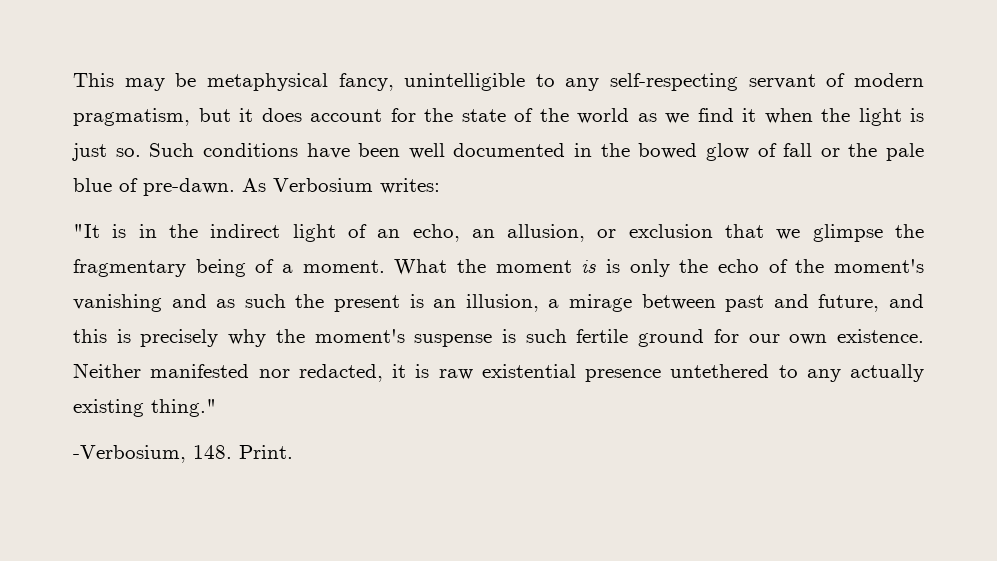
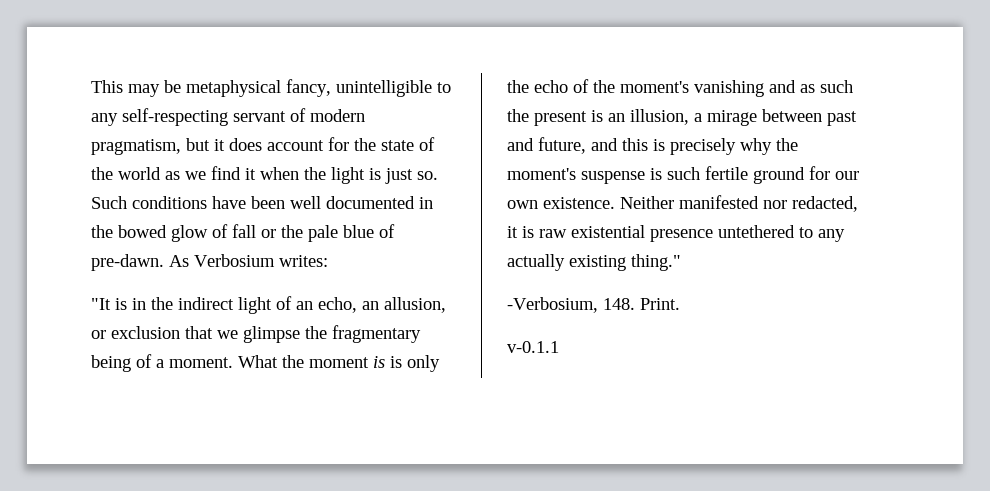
+ v-0.1.1

